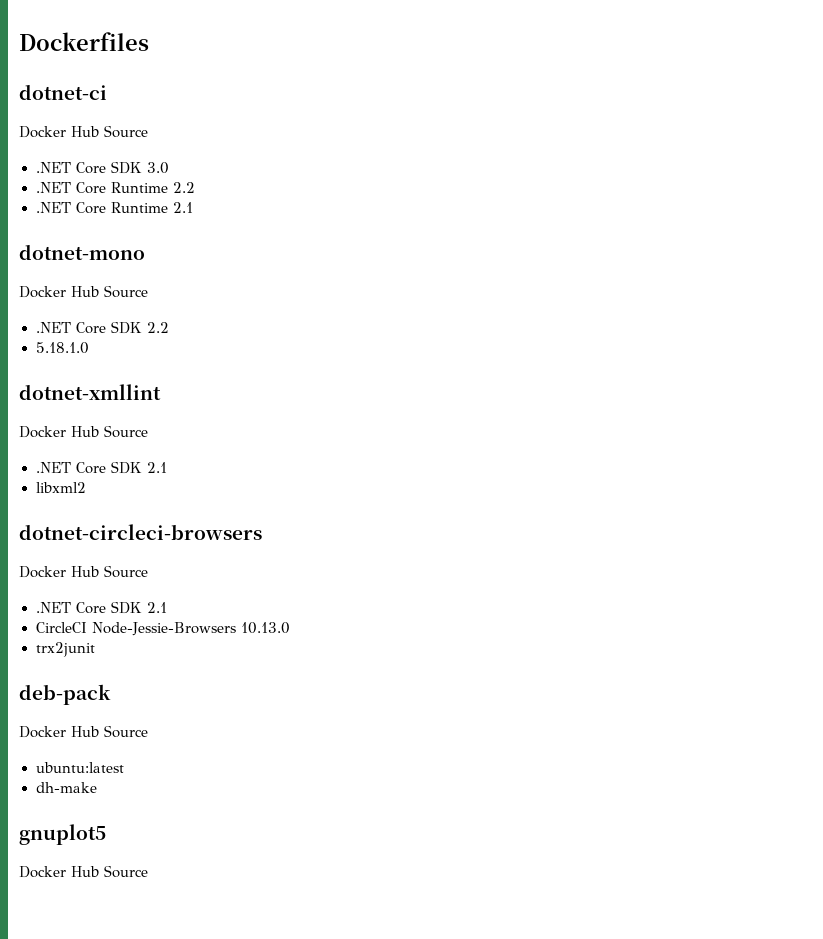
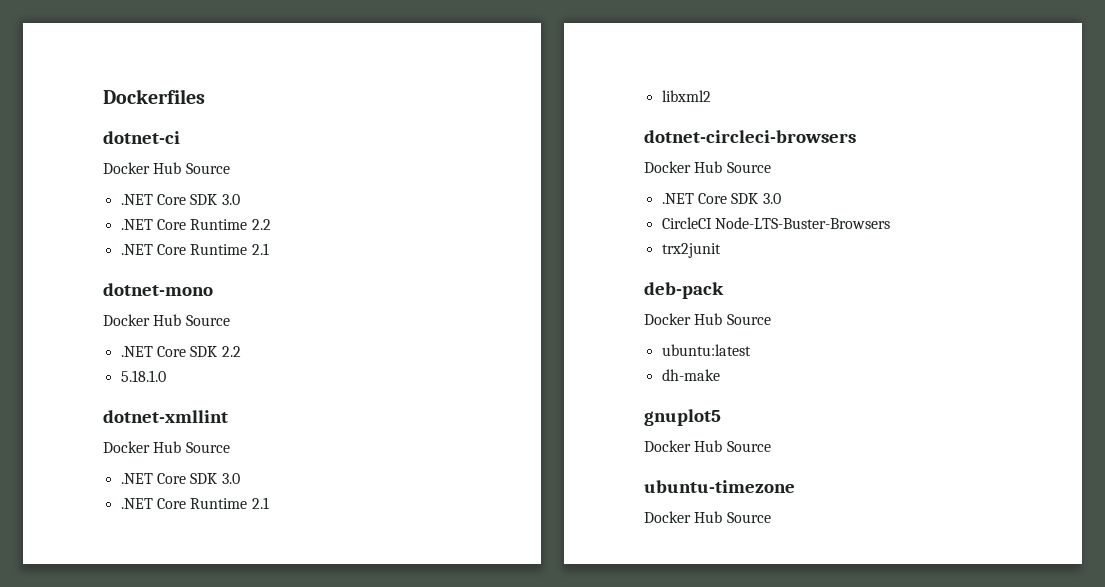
  dotnet-xmllint
  Docker Hub Source
- .NET Core SDK 2.1
+ .NET Core SDK 3.0
+ .NET Core Runtime 2.1
  dotnet-circleci-browsers
  Docker Hub Source
- .NET Core SDK 2.1
+ .NET Core SDK 3.0
- CircleCI Node-Jessie-Browsers 10.13.0
+ CircleCI Node-LTS-Buster-Browsers
+ ubuntu-timezone
+ Docker Hub Source

